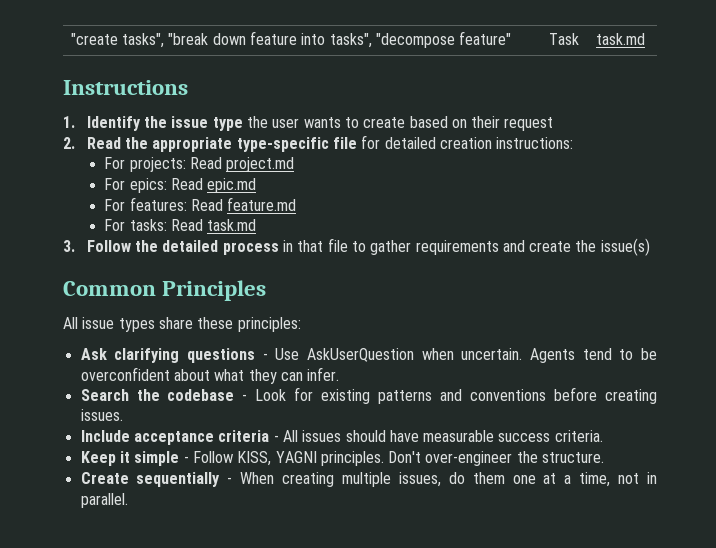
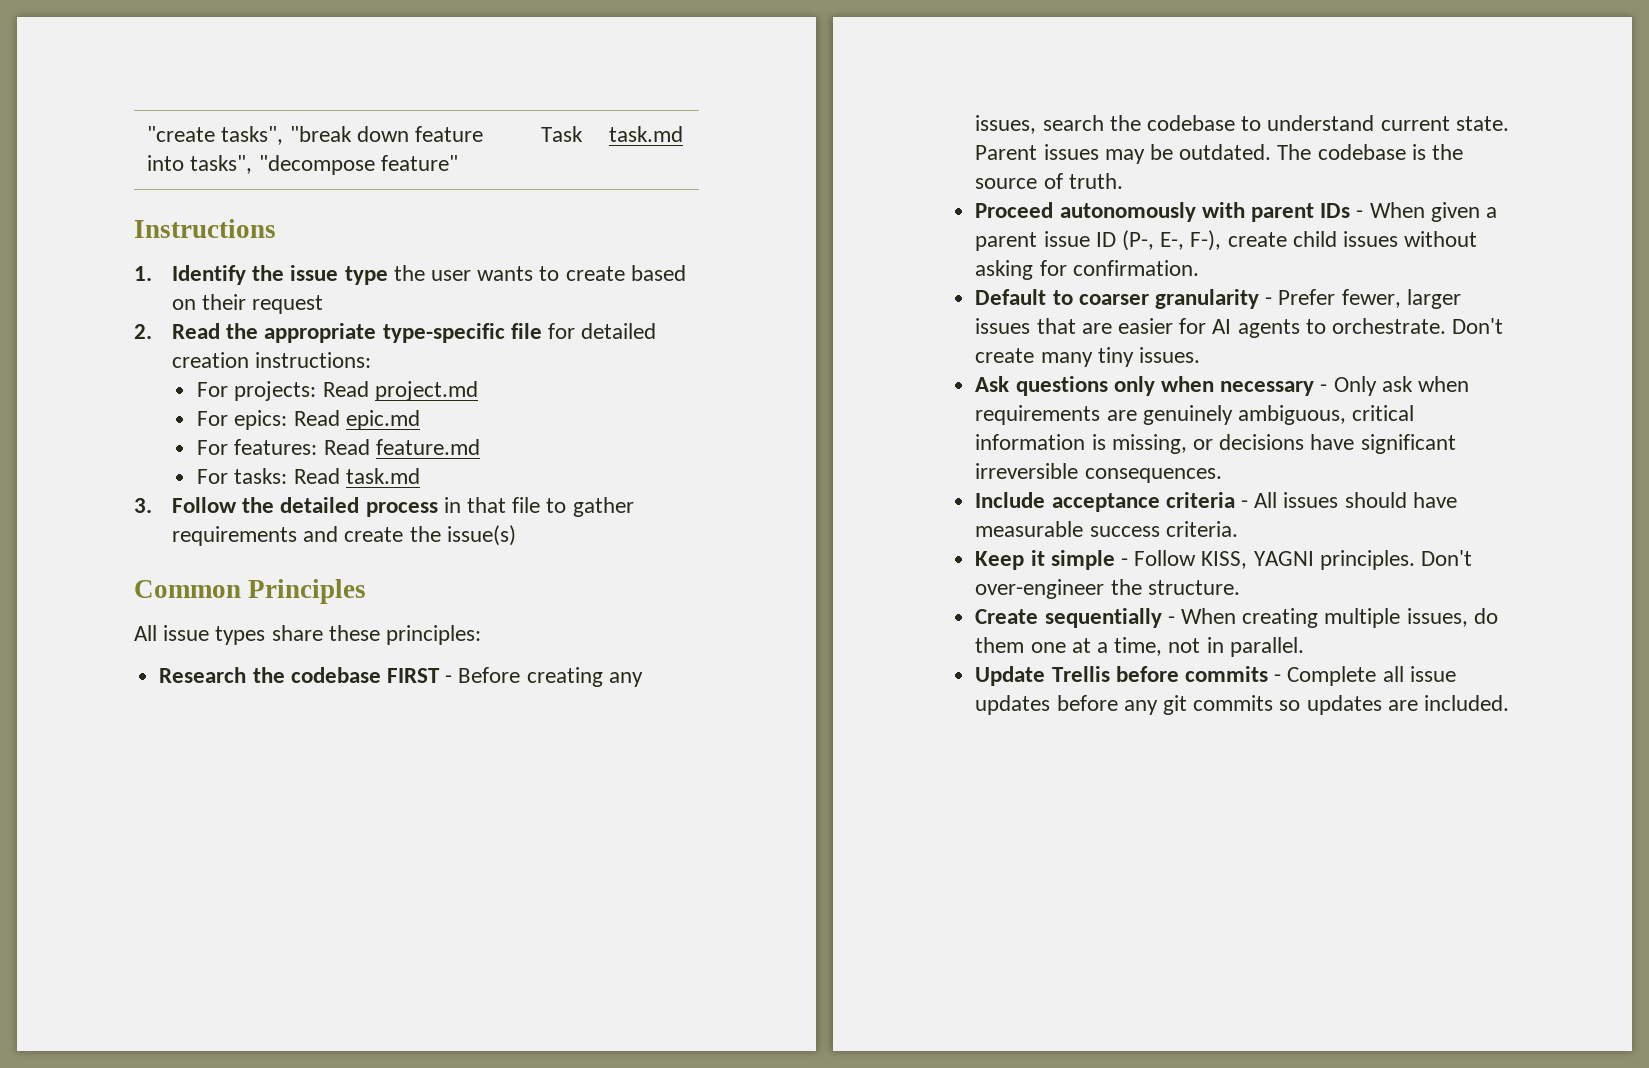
- Ask clarifying questions - Use AskUserQuestion when uncertain. Agents tend to be overconfident about what they can infer.
- Search the codebase - Look for existing patterns and conventions before creating issues.
+ Research the codebase FIRST - Before creating any issues, search the codebase to understand current state. Parent issues may be outdated. The codebase is the source of truth.
+ Proceed autonomously with parent IDs - When given a parent issue ID (P-, E-, F-), create child issues without asking for confirmation.
+ Default to coarser granularity - Prefer fewer, larger issues that are easier for AI agents to orchestrate. Don't create many tiny issues.
+ Ask questions only when necessary - Only ask when requirements are genuinely ambiguous, critical information is missing, or decisions have significant irreversible consequences.
+ Update Trellis before commits - Complete all issue updates before any git commits so updates are included.

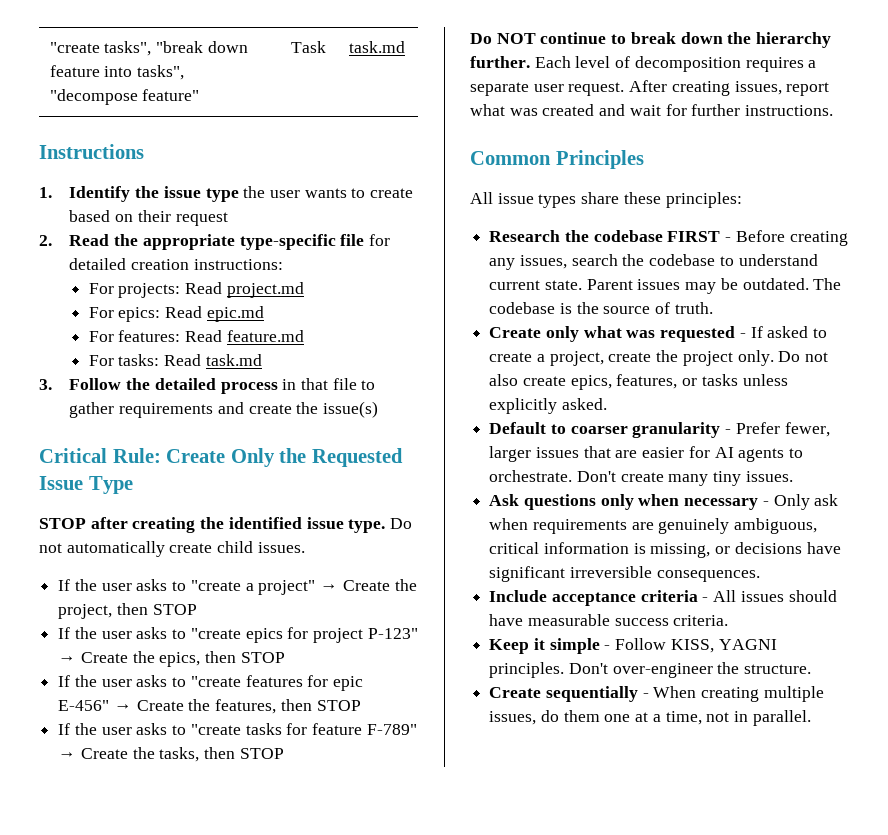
+ Critical Rule: Create Only the Requested Issue Type
+ STOP after creating the identified issue type. Do not automatically create child issues.
+ If the user asks to "create a project" → Create the project, then STOP
+ If the user asks to "create epics for project P-123" → Create the epics, then STOP
+ If the user asks to "create features for epic E-456" → Create the features, then STOP
+ If the user asks to "create tasks for feature F-789" → Create the tasks, then STOP
+ Do NOT continue to break down the hierarchy further. Each level of decomposition requires a separate user request. After creating issues, report what was created and wait for further instructions.
- Proceed autonomously with parent IDs - When given a parent issue ID (P-, E-, F-), create child issues without asking for confirmation.
+ Create only what was requested - If asked to create a project, create the project only. Do not also create epics, features, or tasks unless explicitly asked.
- Update Trellis before commits - Complete all issue updates before any git commits so updates are included.

